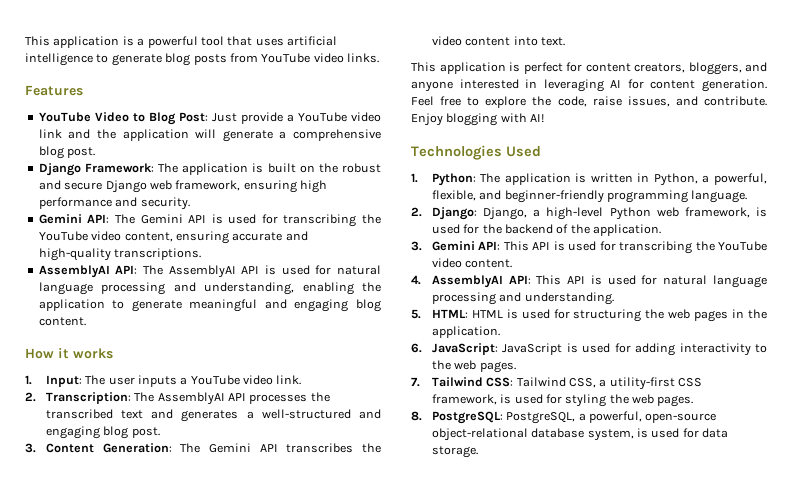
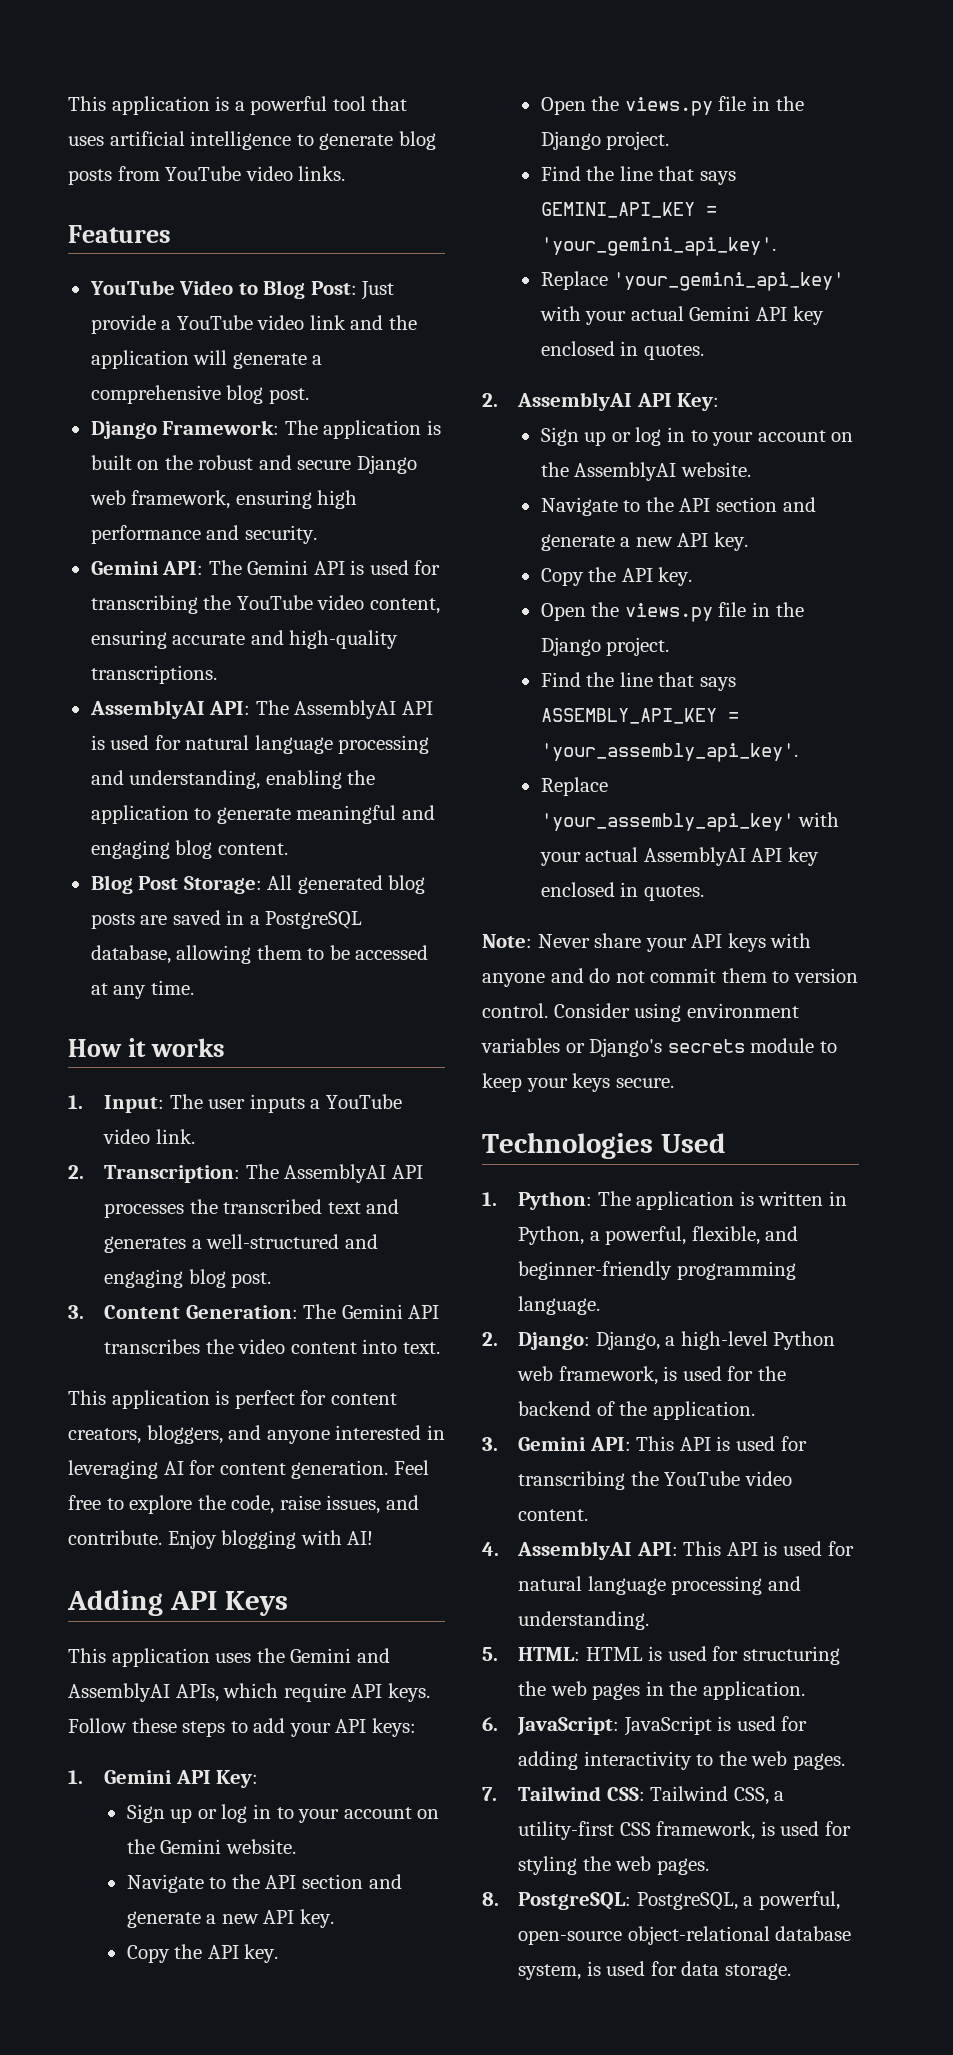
+ Blog Post Storage: All generated blog posts are saved in a PostgreSQL database, allowing them to be accessed at any time.
+ Adding API Keys
+ This application uses the Gemini and AssemblyAI APIs, which require API keys. Follow these steps to add your API keys:
+ 1. Gemini API Key:
+ Sign up or log in to your account on the Gemini website.
+ Navigate to the API section and generate a new API key.
+ Copy the API key.
+ Open the views.py file in the Django project.
+ Find the line that says GEMINI_API_KEY = 'your_gemini_api_key'.
+ Replace 'your_gemini_api_key' with your actual Gemini API key enclosed in quotes.
+ 2. AssemblyAI API Key:
+ Sign up or log in to your account on the AssemblyAI website.
+ Navigate to the API section and generate a new API key.
+ Copy the API key.
+ Open the views.py file in the Django project.
+ Find the line that says ASSEMBLY_API_KEY = 'your_assembly_api_key'.
+ Replace 'your_assembly_api_key' with your actual AssemblyAI API key enclosed in quotes.
+ Note: Never share your API keys with anyone and do not commit them to version control. Consider using environment variables or Django's secrets module to keep your keys secure.

